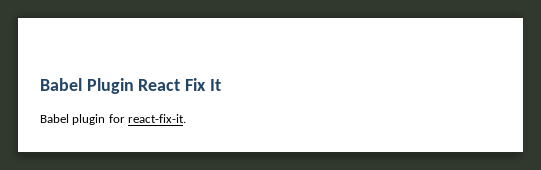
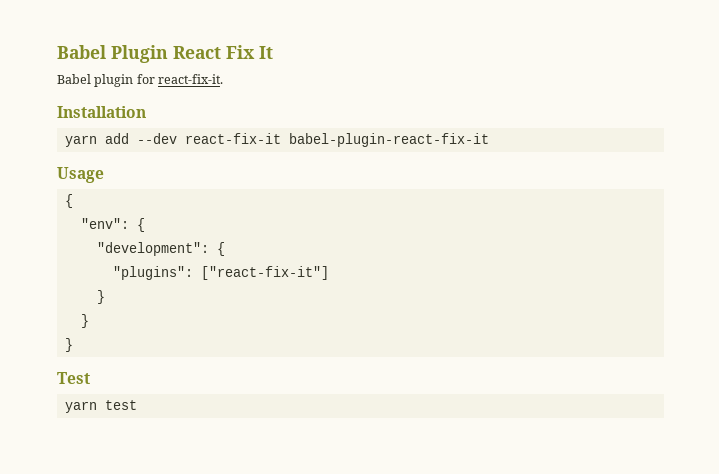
+ Installation
+ yarn add --dev react-fix-it babel-plugin-react-fix-it
+ Usage
+ {
+ "env": {
+ "development": {
+ "plugins": ["react-fix-it"]
+ }
+ }
+ }
+ Test
+ yarn test

